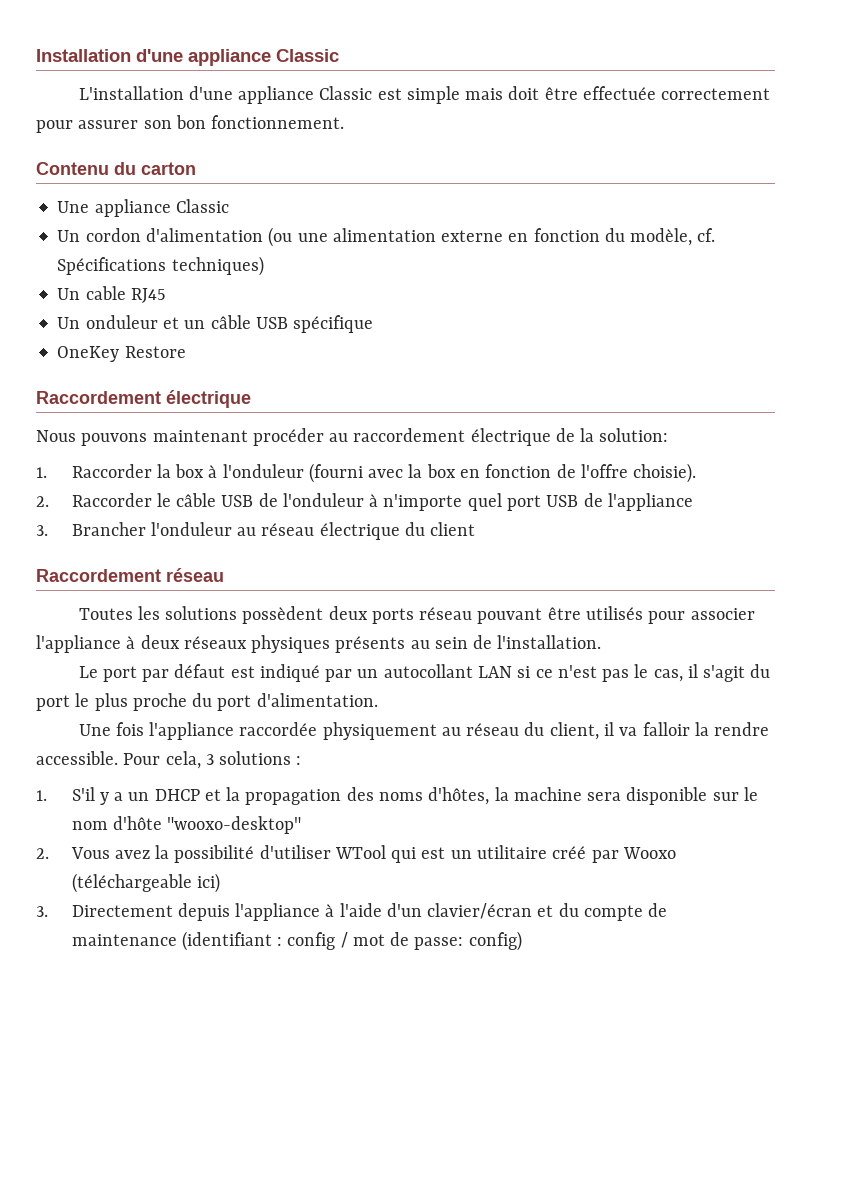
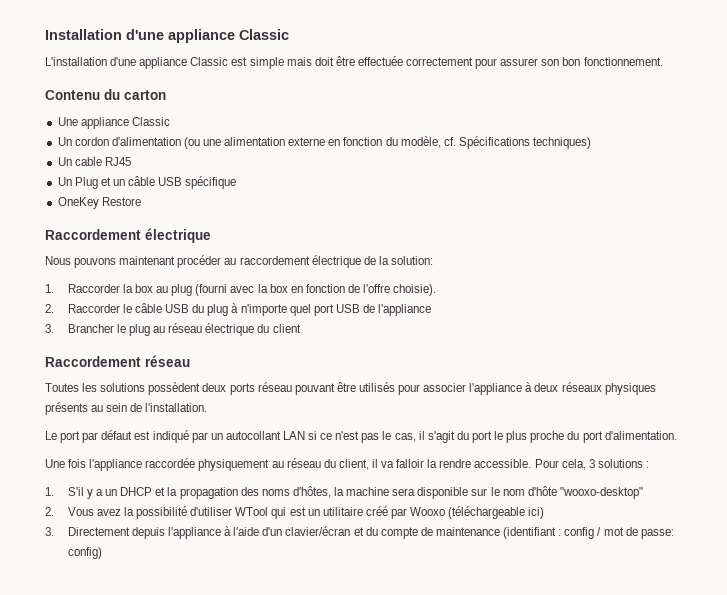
- Un onduleur et un câble USB spécifique
+ Un Plug et un câble USB spécifique
- 1. Raccorder la box à l'onduleur (fourni avec la box en fonction de l'offre choisie).
+ 1. Raccorder la box au plug (fourni avec la box en fonction de l'offre choisie).
- 2. Raccorder le câble USB de l'onduleur à n'importe quel port USB de l'appliance
+ 2. Raccorder le câble USB du plug à n'importe quel port USB de l'appliance
- 3. Brancher l'onduleur au réseau électrique du client
+ 3. Brancher le plug au réseau électrique du client

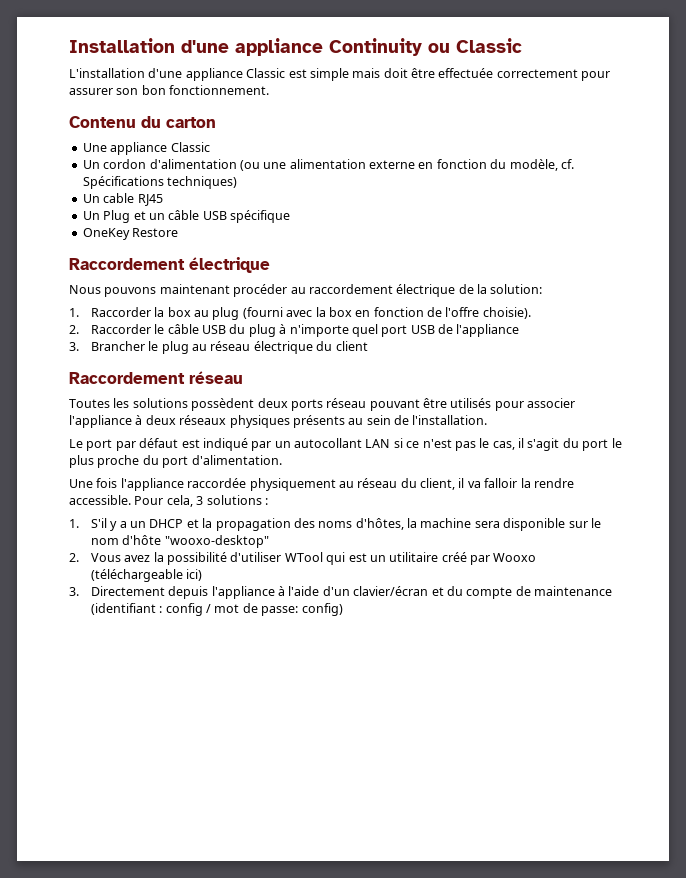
- Installation d'une appliance Classic
+ Installation d'une appliance Continuity ou Classic

